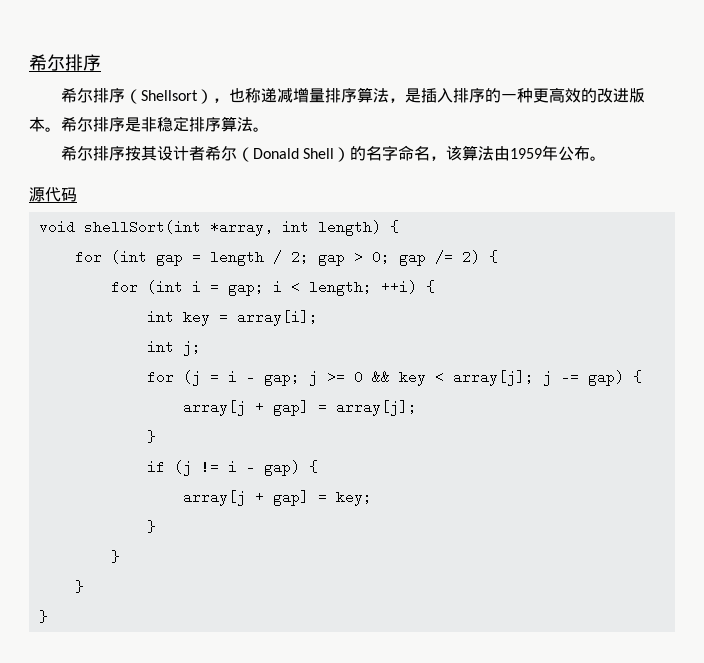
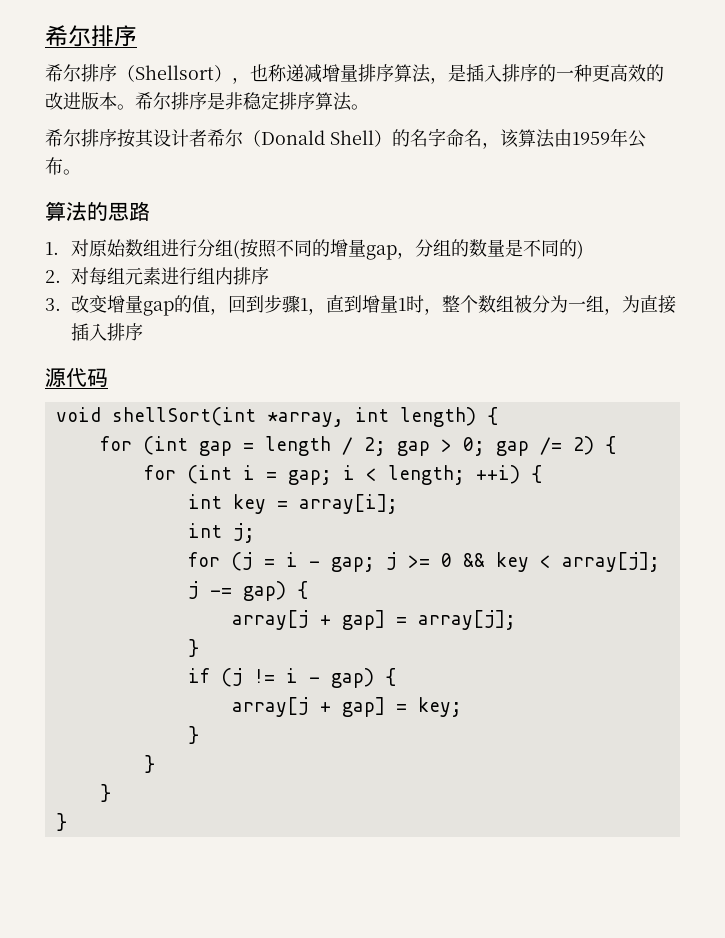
+ 算法的思路
+ 1.对原始数组进行分组(按照不同的增量gap，分组的数量是不同的)
+ 2.对每组元素进行组内排序
+ 3.改变增量gap的值，回到步骤1，直到增量1时，整个数组被分为一组，为直接插入排序

